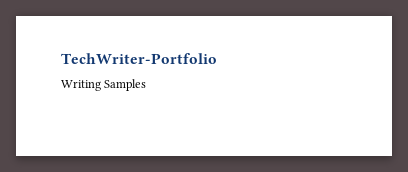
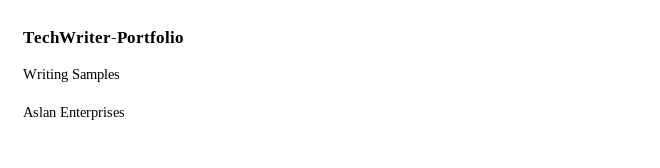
+ Aslan Enterprises

